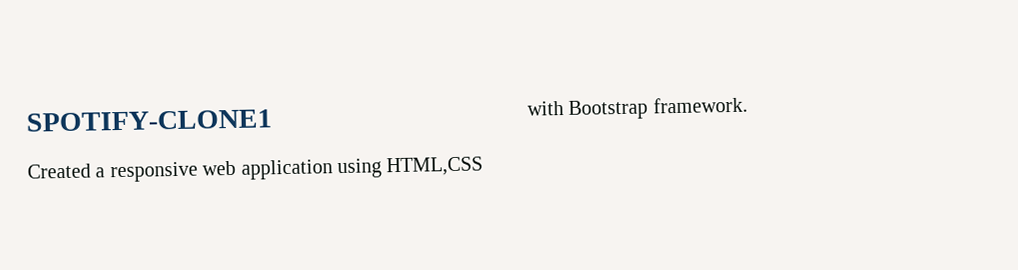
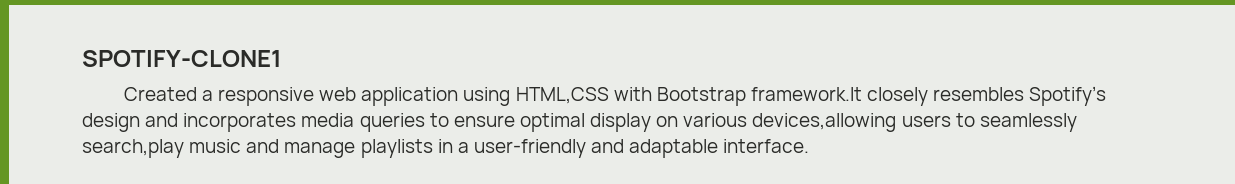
- Created a responsive web application using HTML,CSS with Bootstrap framework.
+ Created a responsive web application using HTML,CSS with Bootstrap framework.It closely resembles Spotify’s design and incorporates media queries to ensure optimal display on various devices,allowing users to seamlessly search,play music and manage playlists in a user-friendly and adaptable interface.

